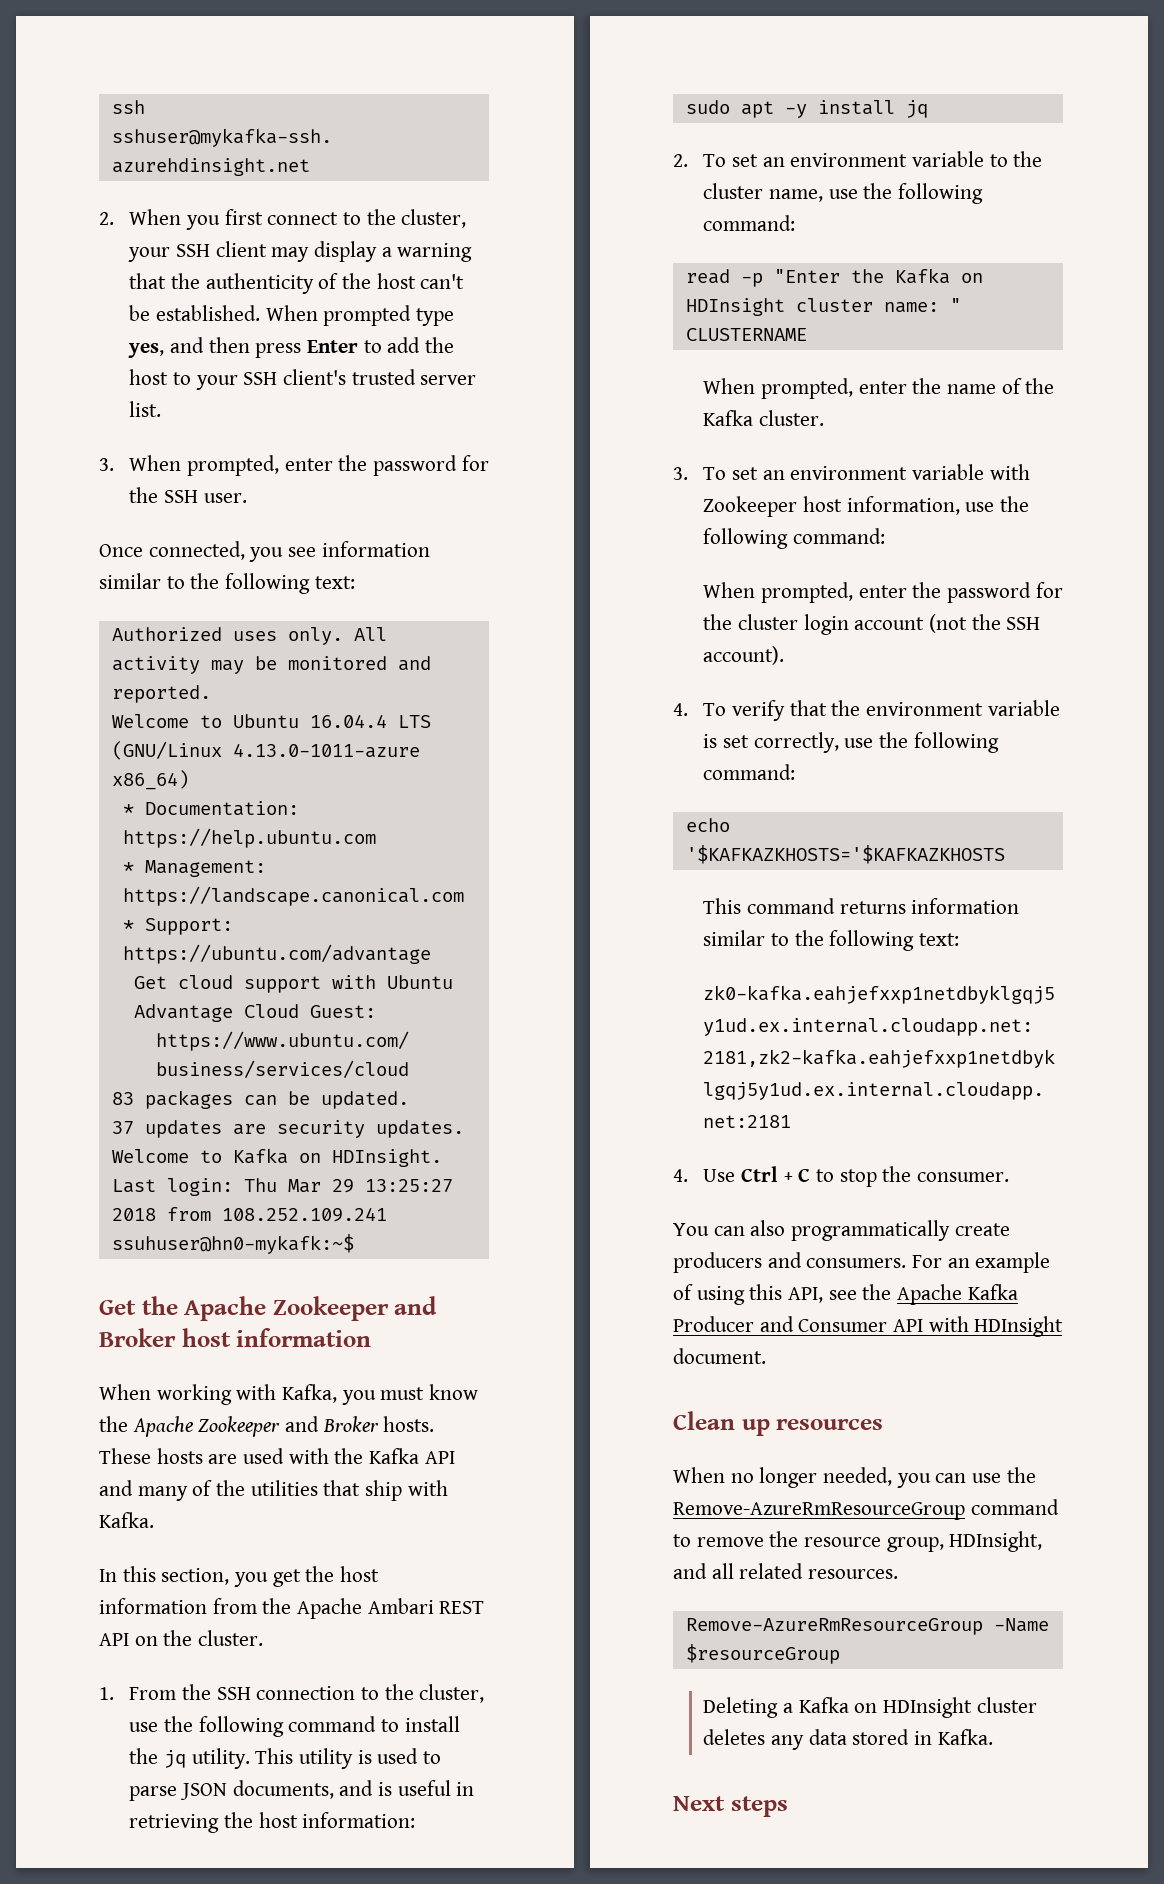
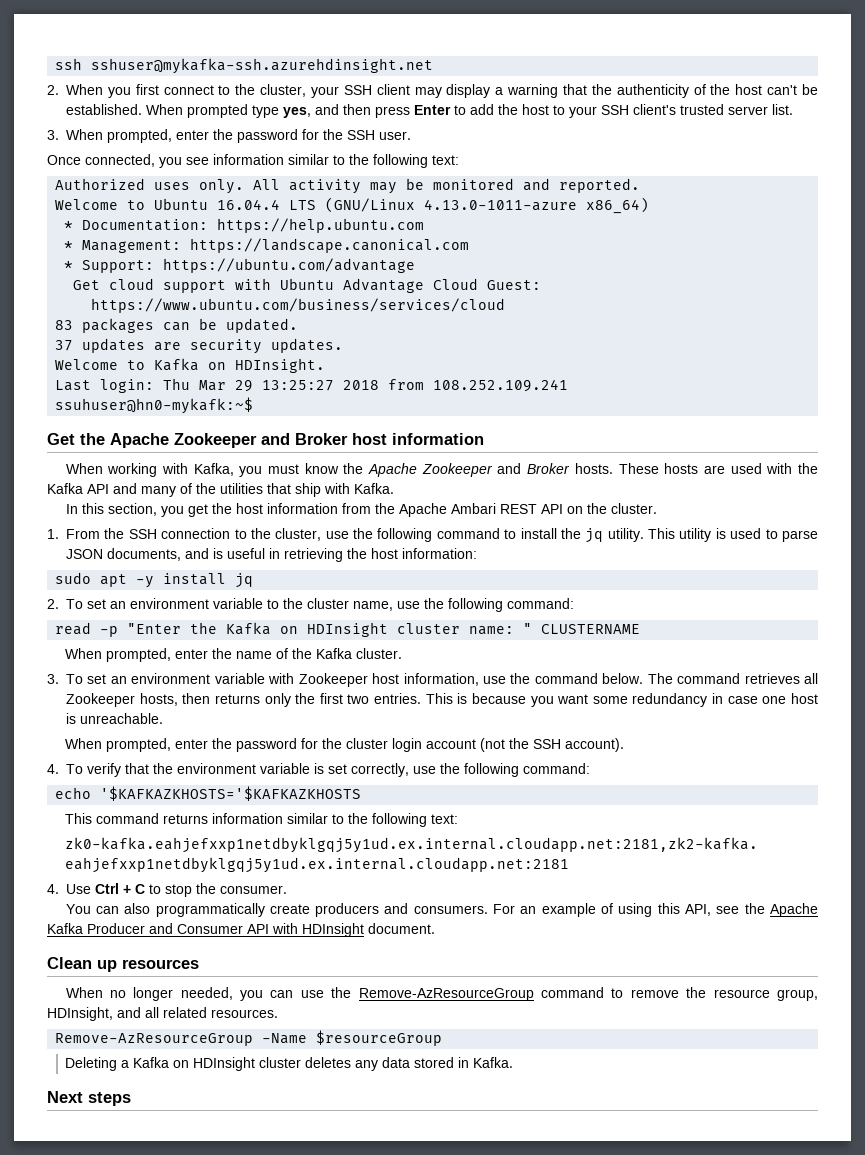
- 3. To set an environment variable with Zookeeper host information, use the following command:
+ 3. To set an environment variable with Zookeeper host information, use the command below. The command retrieves all Zookeeper hosts, then returns only the first two entries. This is because you want some redundancy in case one host is unreachable.
- When no longer needed, you can use the Remove-AzureRmResourceGroup command to remove the resource group, HDInsight, and all related resources.
+ When no longer needed, you can use the Remove-AzResourceGroup command to remove the resource group, HDInsight, and all related resources.
- Remove-AzureRmResourceGroup -Name $resourceGroup
+ Remove-AzResourceGroup -Name $resourceGroup

